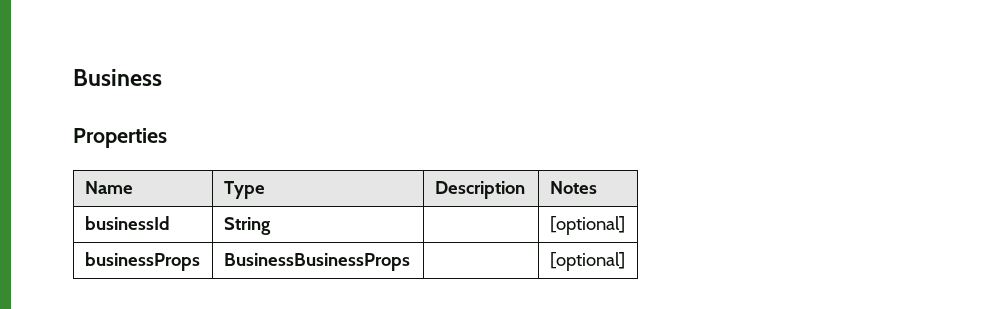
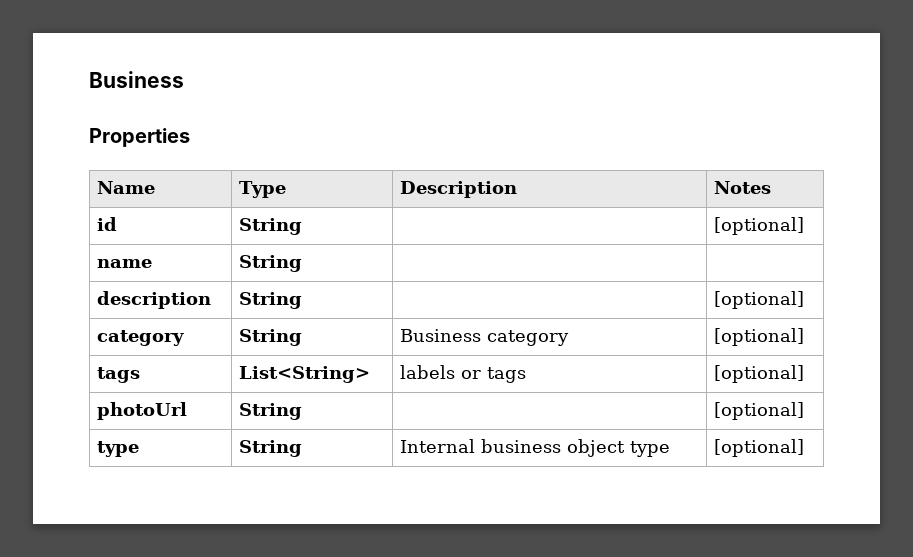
- businessId | String | | [optional]
- businessProps | BusinessBusinessProps | | [optional]
+ id | String | | [optional]
+ name | String | |
+ description | String | | [optional]
+ category | String | Business category | [optional]
+ tags | List<String> | labels or tags | [optional]
+ photoUrl | String | | [optional]
+ type | String | Internal business object type | [optional]

